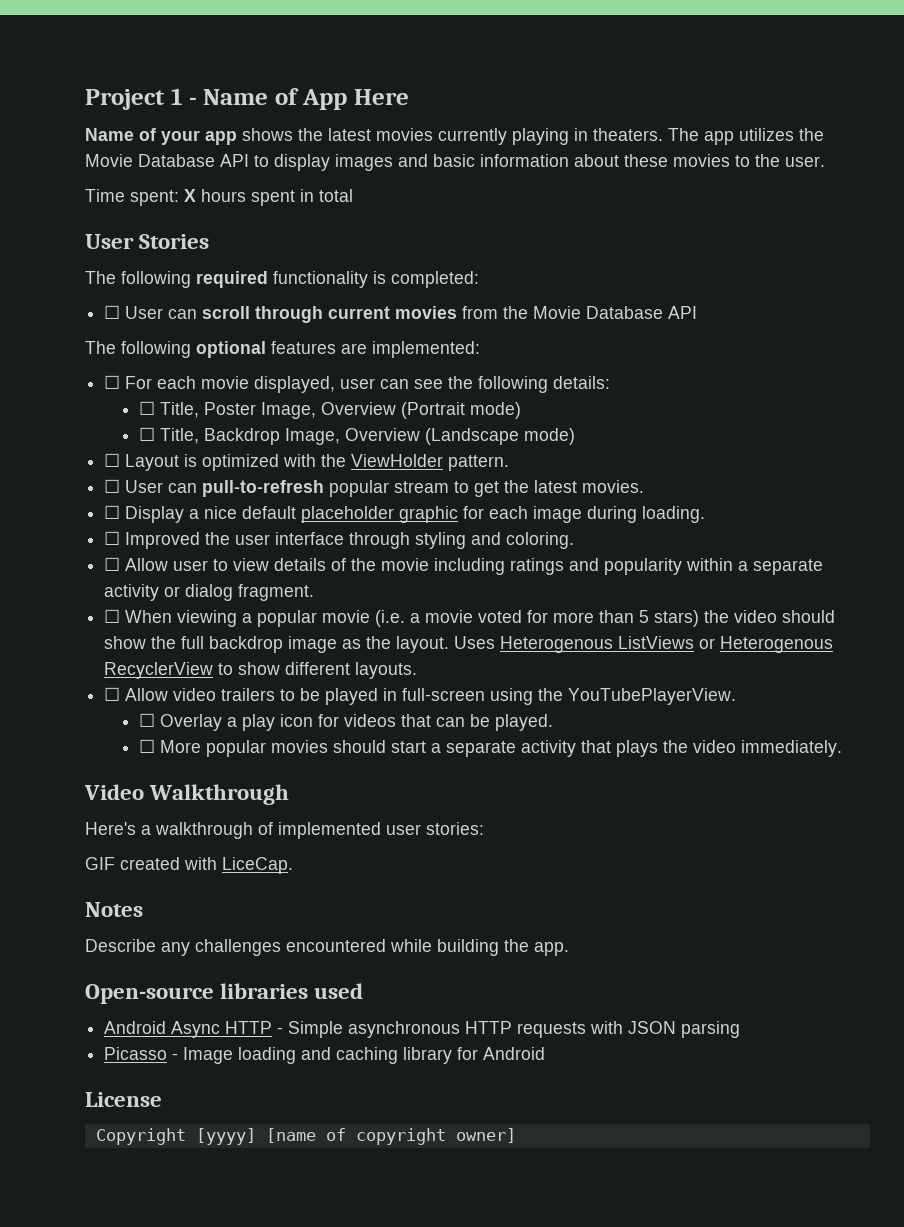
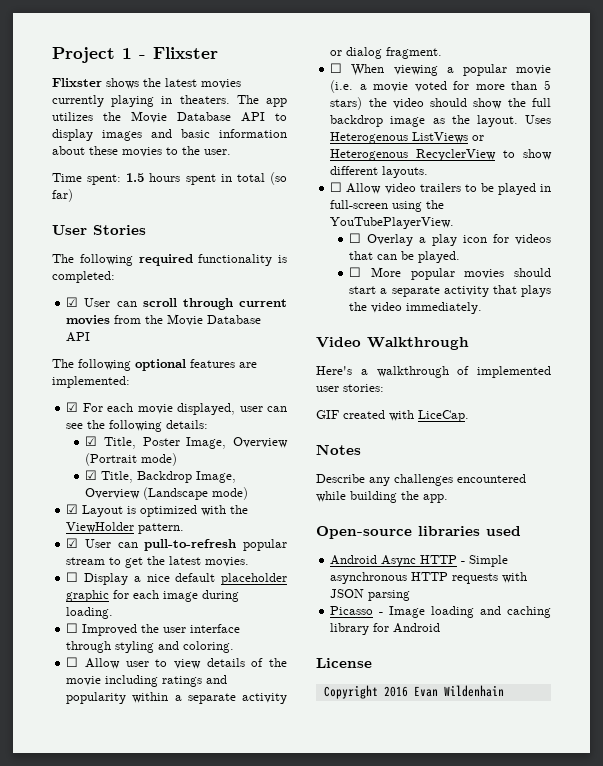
- Project 1 - Name of App Here
- Name of your app shows the latest movies currently playing in theaters.
+ Project 1 - Flixster
+ Flixster shows the latest movies currently playing in theaters.
- Time spent: X hours spent in total
+ Time spent: 1.5 hours spent in total (so far)
- ☐ User can scroll through current movies from the Movie Database API
+ ☑ User can scroll through current movies from the Movie Database API
- ☐ For each movie displayed, user can see the following details:
+ ☑ For each movie displayed, user can see the following details:
- ☐ Title, Poster Image, Overview (Portrait mode)
+ ☑ Title, Poster Image, Overview (Portrait mode)
- ☐ Title, Backdrop Image, Overview (Landscape mode)
+ ☑ Title, Backdrop Image, Overview (Landscape mode)
- ☐ Layout is optimized with the ViewHolder pattern.
+ ☑ Layout is optimized with the ViewHolder pattern.
- ☐ User can pull-to-refresh popular stream to get the latest movies.
+ ☑ User can pull-to-refresh popular stream to get the latest movies.
- Copyright [yyyy] [name of copyright owner]
+ Copyright 2016 Evan Wildenhain

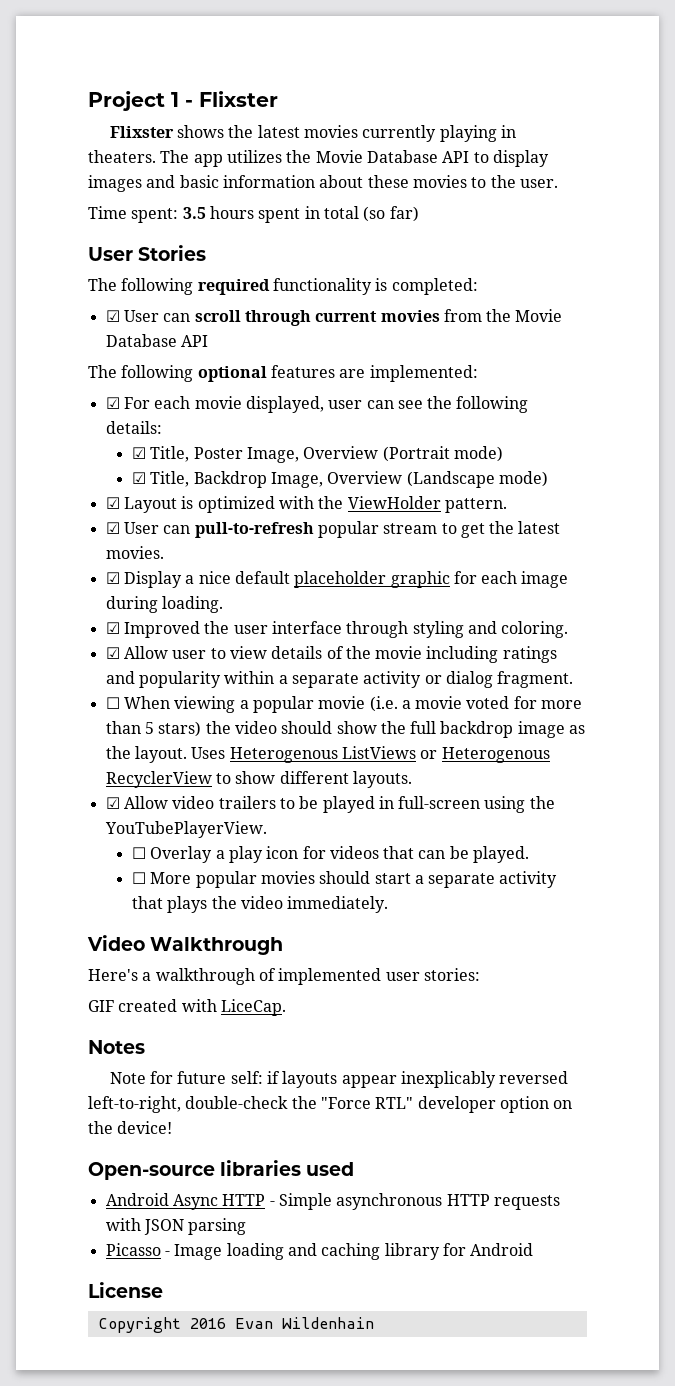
- Time spent: 1.5 hours spent in total (so far)
+ Time spent: 3.5 hours spent in total (so far)
- ☐ Display a nice default placeholder graphic for each image during loading.
+ ☑ Display a nice default placeholder graphic for each image during loading.
- ☐ Improved the user interface through styling and coloring.
+ ☑ Improved the user interface through styling and coloring.
- ☐ Allow user to view details of the movie including ratings and popularity within a separate activity or dialog fragment.
+ ☑ Allow user to view details of the movie including ratings and popularity within a separate activity or dialog fragment.
- ☐ Allow video trailers to be played in full-screen using the YouTubePlayerView.
+ ☑ Allow video trailers to be played in full-screen using the YouTubePlayerView.
- Describe any challenges encountered while building the app.
+ Note for future self: if layouts appear inexplicably reversed left-to-right, double-check the "Force RTL" developer option on the device!

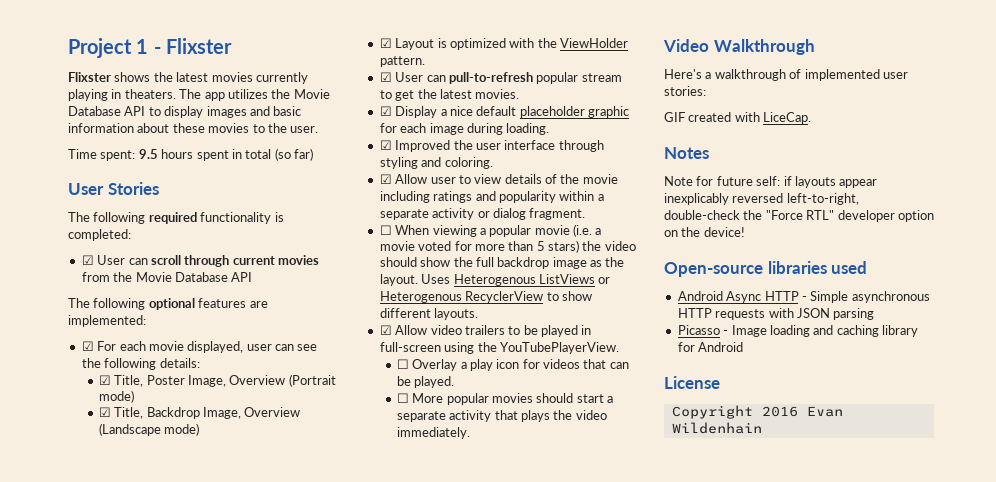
- Time spent: 3.5 hours spent in total (so far)
+ Time spent: 9.5 hours spent in total (so far)

